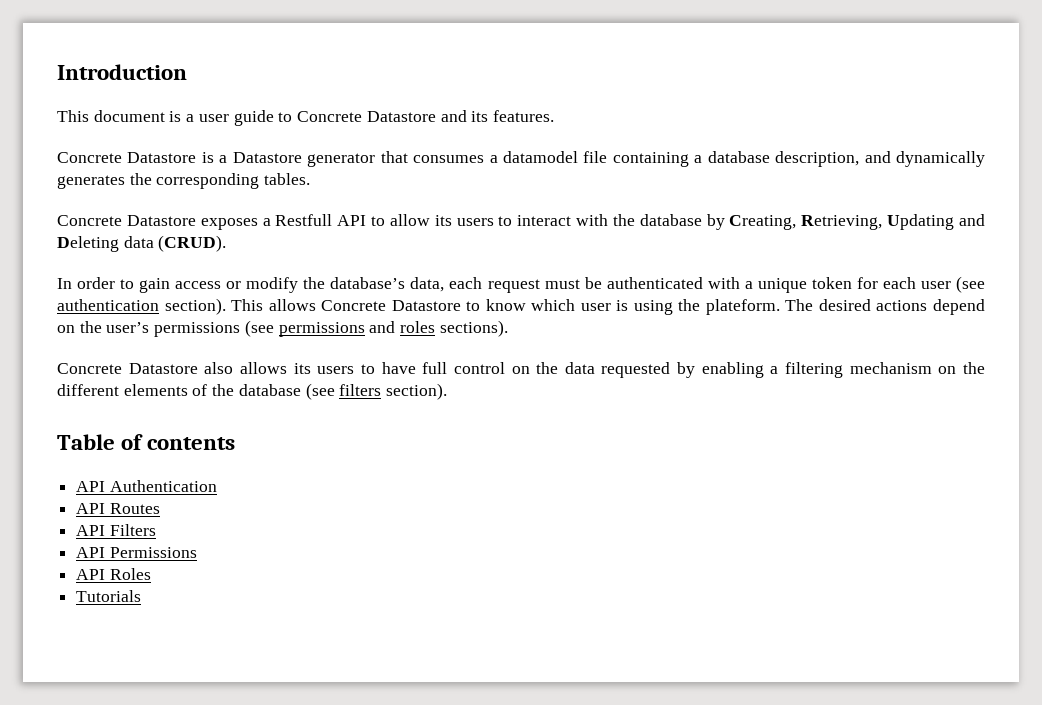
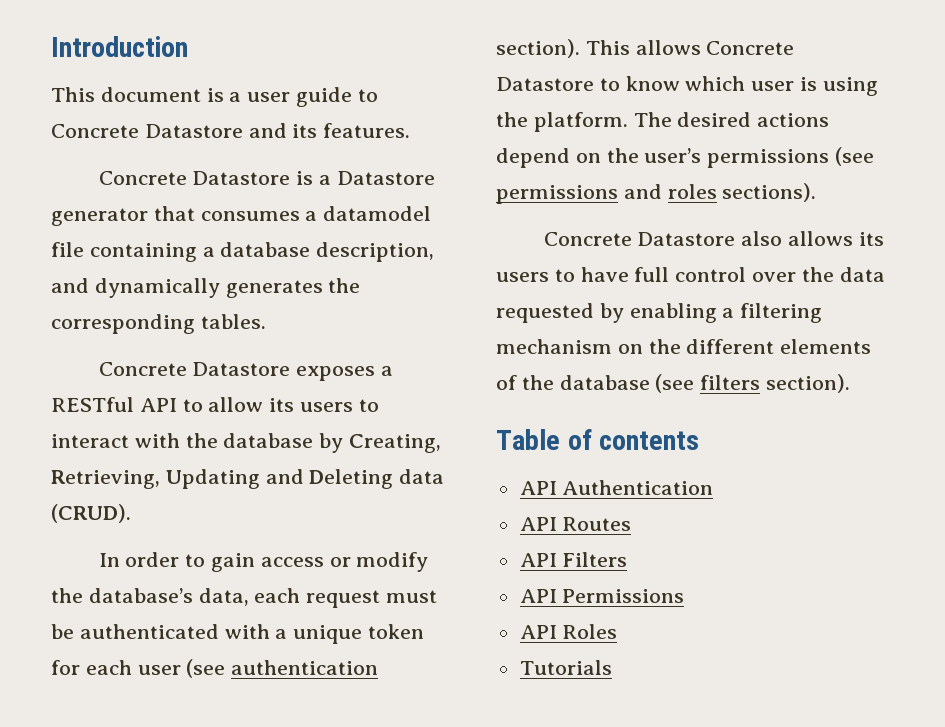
- Concrete Datastore exposes a Restfull API to allow its users to interact with the database by Creating, Retrieving, Updating and Deleting data (CRUD).
+ Concrete Datastore exposes a RESTful API to allow its users to interact with the database by Creating, Retrieving, Updating and Deleting data (CRUD).
- This allows Concrete Datastore to know which user is using the plateform.
+ This allows Concrete Datastore to know which user is using the platform.
- Concrete Datastore also allows its users to have full control on the data requested by enabling a filtering mechanism on the different elements of the database (see filters section).
+ Concrete Datastore also allows its users to have full control over the data requested by enabling a filtering mechanism on the different elements of the database (see filters section).

